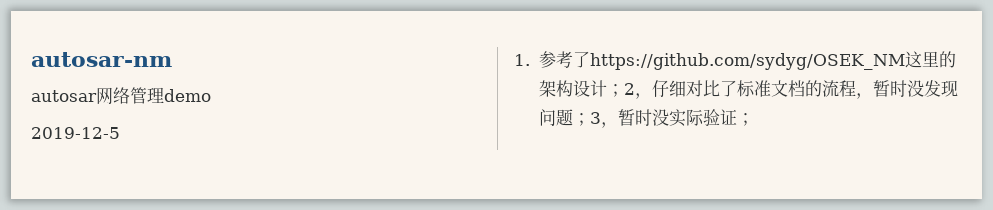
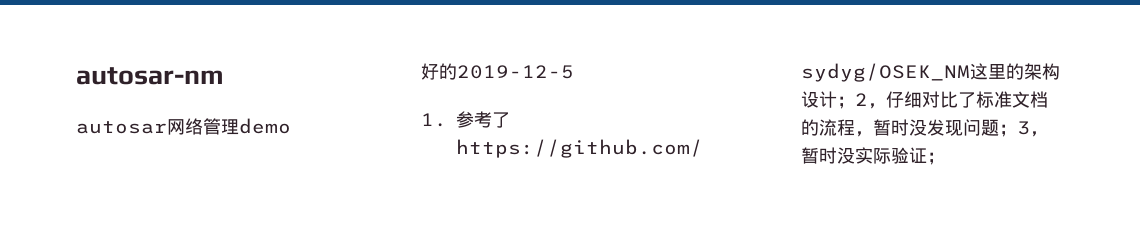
- 2019-12-5
+ 好的2019-12-5

